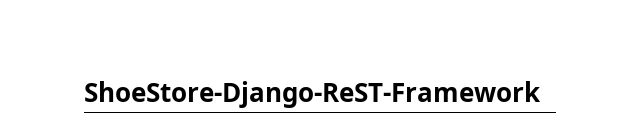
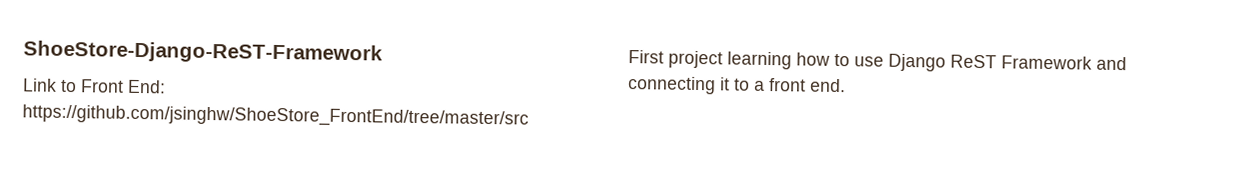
+ Link to Front End: https://github.com/jsinghw/ShoeStore_FrontEnd/tree/master/src
+ First project learning how to use Django ReST Framework and connecting it to a front end.

